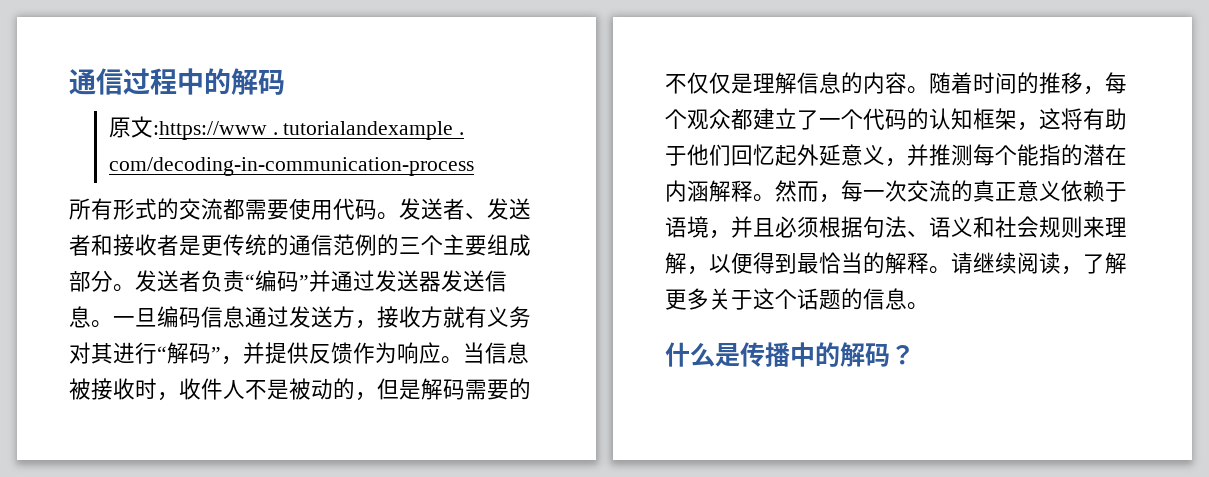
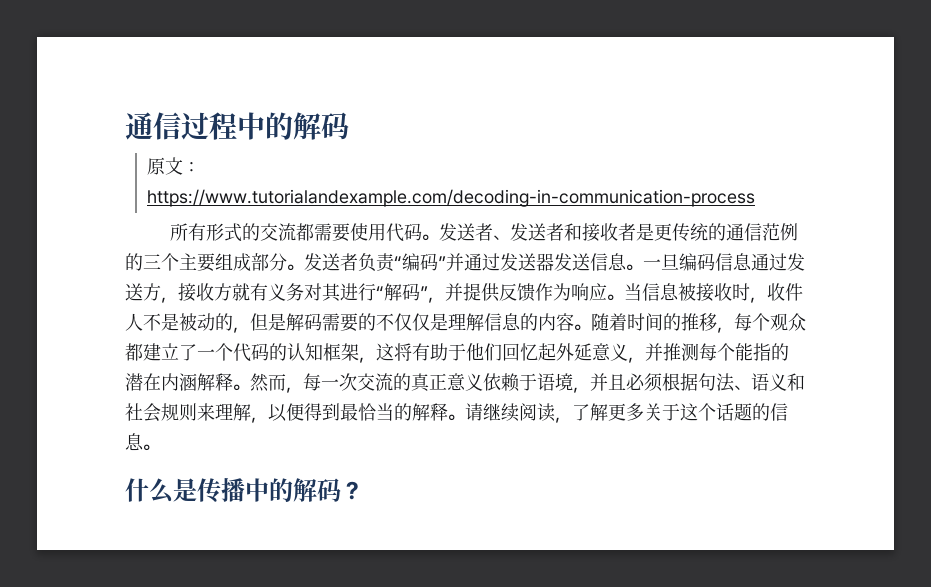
- 原文:https://www . tutorialandexample . com/decoding-in-communication-process
+ 原文：https://www.tutorialandexample.com/decoding-in-communication-process

